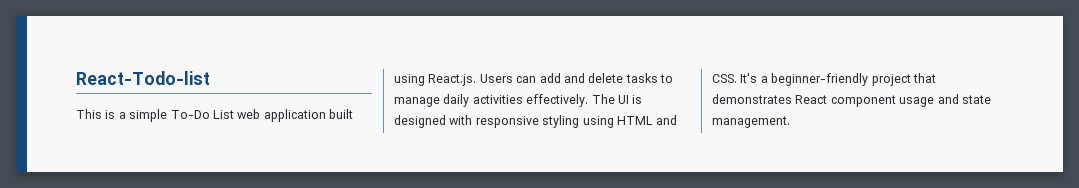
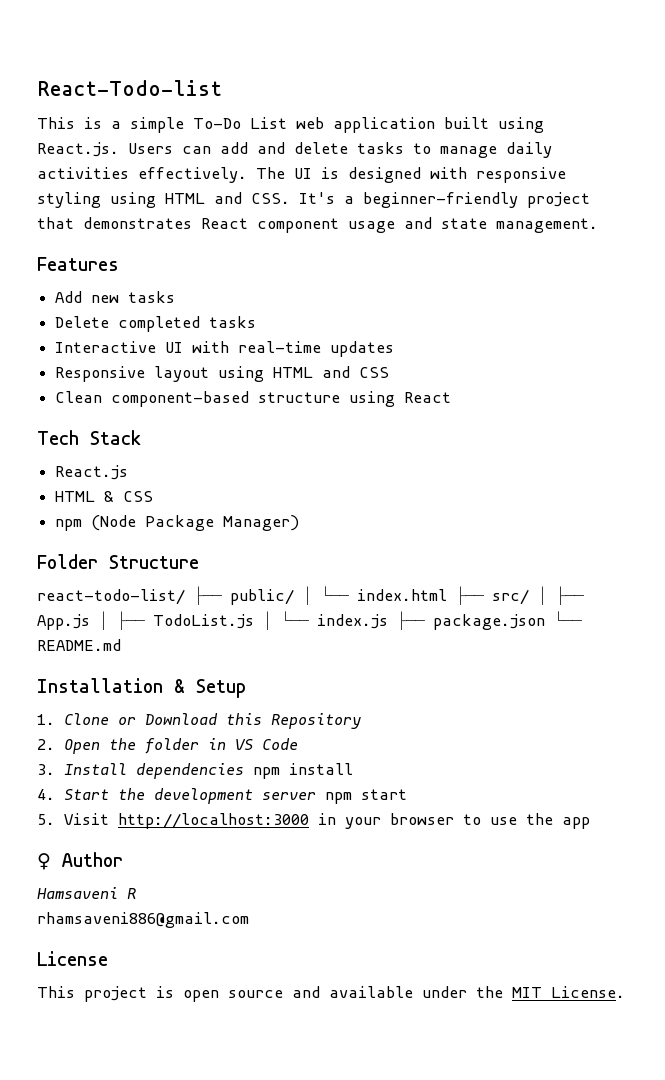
+ Features
+ Add new tasks
+ Delete completed tasks
+ Interactive UI with real-time updates
+ Responsive layout using HTML and CSS
+ Clean component-based structure using React
+ Tech Stack
+ React.js
+ HTML & CSS
+ npm (Node Package Manager)
+ Folder Structure
+ react-todo-list/ ├── public/ │ └── index.html ├── src/ │ ├── App.js │ ├── TodoList.js │ └── index.js ├── package.json └── README.md
+ Installation & Setup
+ 1. Clone or Download this Repository
+ 2. Open the folder in VS Code
+ 3. Install dependencies npm install
+ 4. Start the development server npm start
+ 5. Visit http://localhost:3000 in your browser to use the app
+ ♀ Author
+ Hamsaveni R
+ rhamsaveni886@gmail.com
+ License
+ This project is open source and available under the MIT License.

